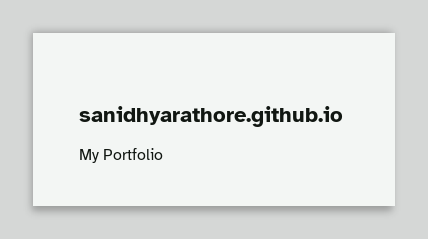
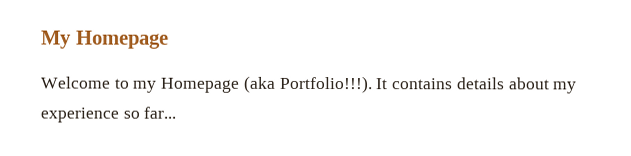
- sanidhyarathore.github.io
- My Portfolio
+ My Homepage
+ Welcome to my Homepage (aka Portfolio!!!). It contains details about my experience so far...

